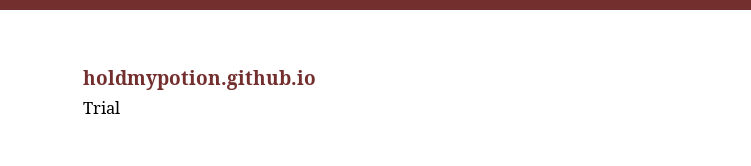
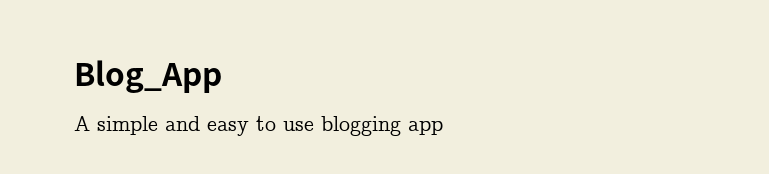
- holdmypotion.github.io
- Trial
+ Blog_App
+ A simple and easy to use blogging app

